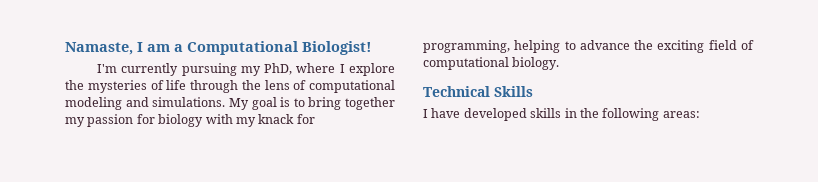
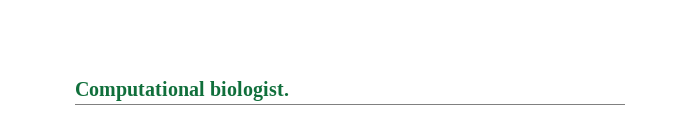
- Namaste, I am a Computational Biologist!
- I'm currently pursuing my PhD, where I explore the mysteries of life through the lens of computational modeling and simulations. My goal is to bring together my passion for biology with my knack for programming, helping to advance the exciting field of computational biology.
- Technical Skills
- I have developed skills in the following areas:
+ Computational biologist.

